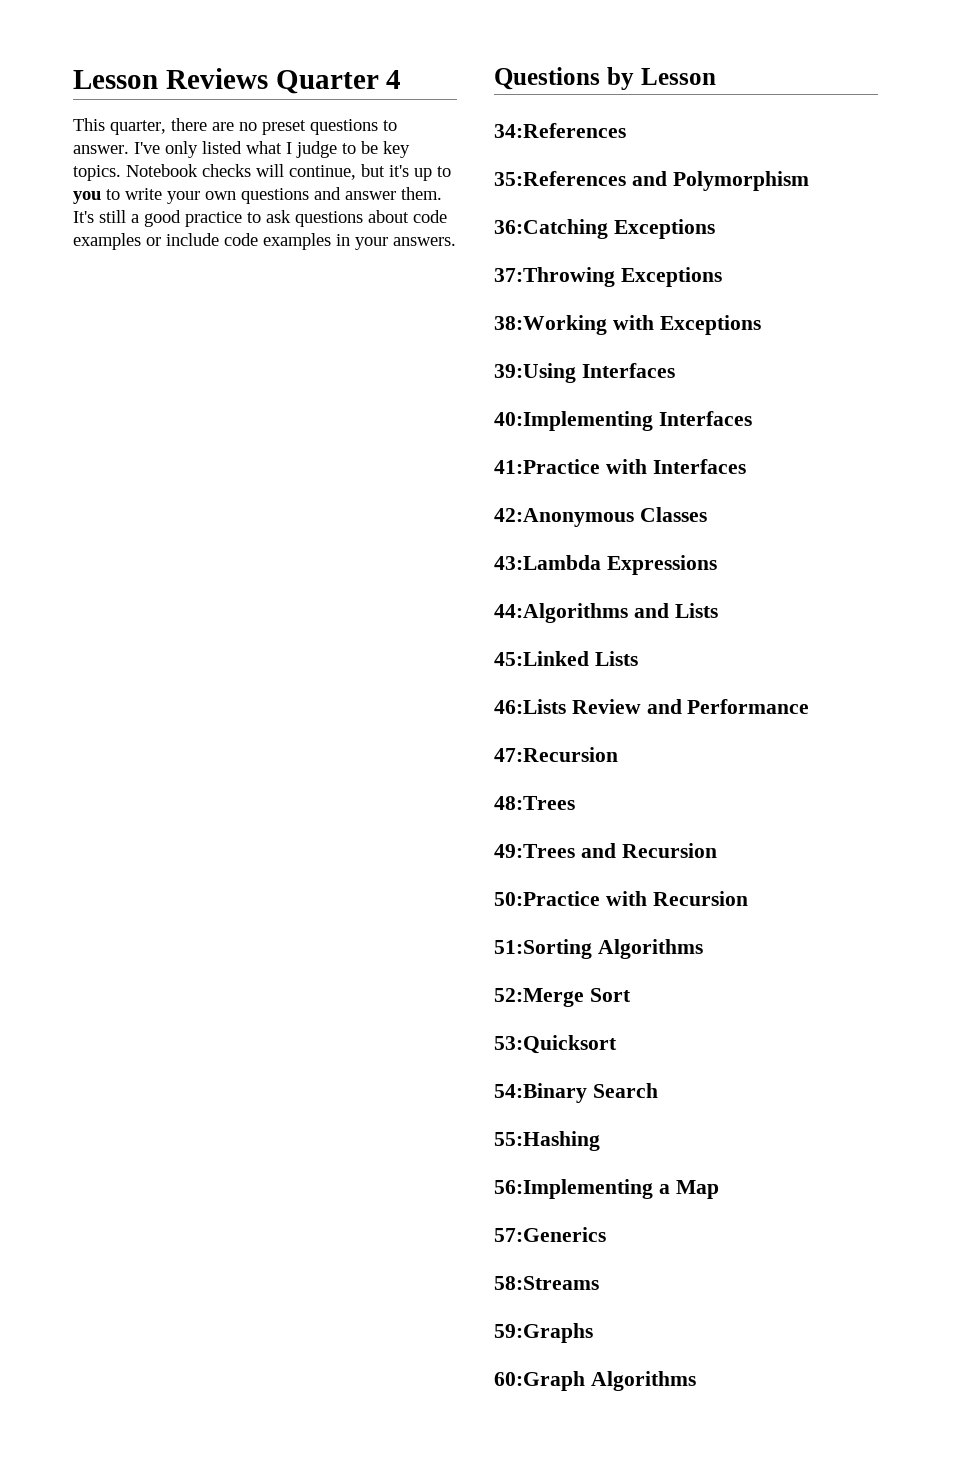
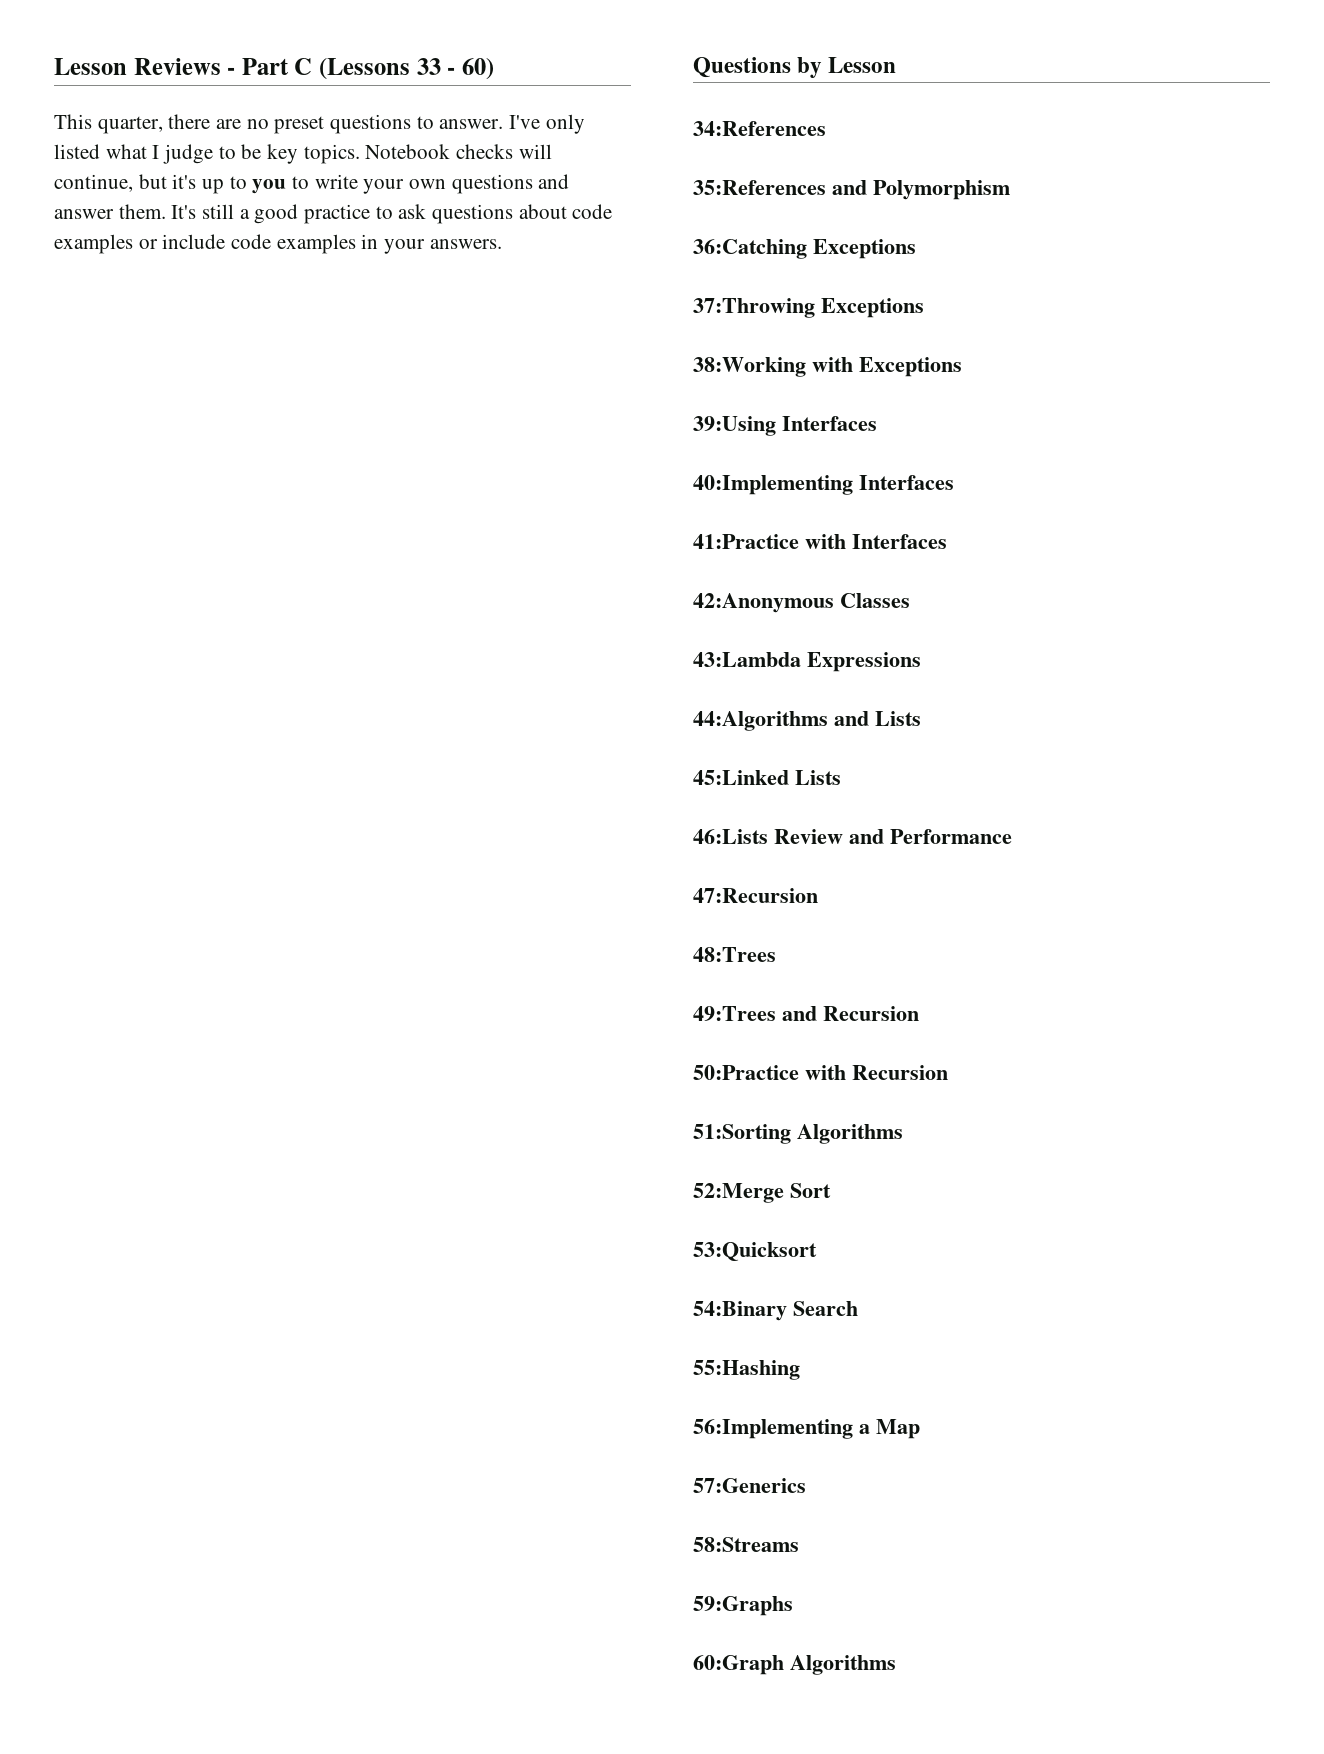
- Lesson Reviews Quarter 4
+ Lesson Reviews - Part C (Lessons 33 - 60)

